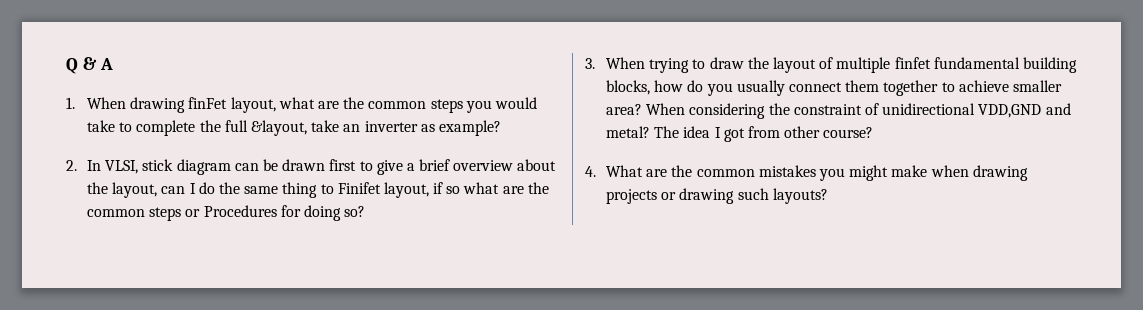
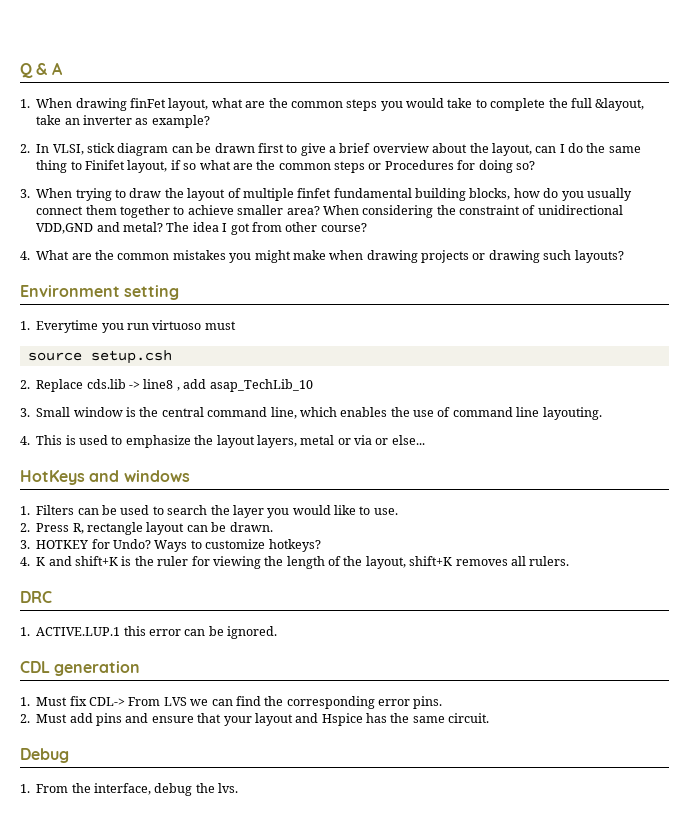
+ Environment setting
+ 1. Everytime you run virtuoso must
+ source setup.csh
+ 2. Replace cds.lib -> line8 , add asap_TechLib_10
+ 3. Small window is the central command line, which enables the use of command line layouting.
+ 4. This is used to emphasize the layout layers, metal or via or else...
+ HotKeys and windows
+ 1. Filters can be used to search the layer you would like to use.
+ 2. Press R, rectangle layout can be drawn.
+ 3. HOTKEY for Undo? Ways to customize hotkeys?
+ 4. K and shift+K is the ruler for viewing the length of the layout, shift+K removes all rulers.
+ DRC
+ 1. ACTIVE.LUP.1 this error can be ignored.
+ CDL generation
+ 1. Must fix CDL-> From LVS we can find the corresponding error pins.
+ 2. Must add pins and ensure that your layout and Hspice has the same circuit.
+ Debug
+ 1. From the interface, debug the lvs.

